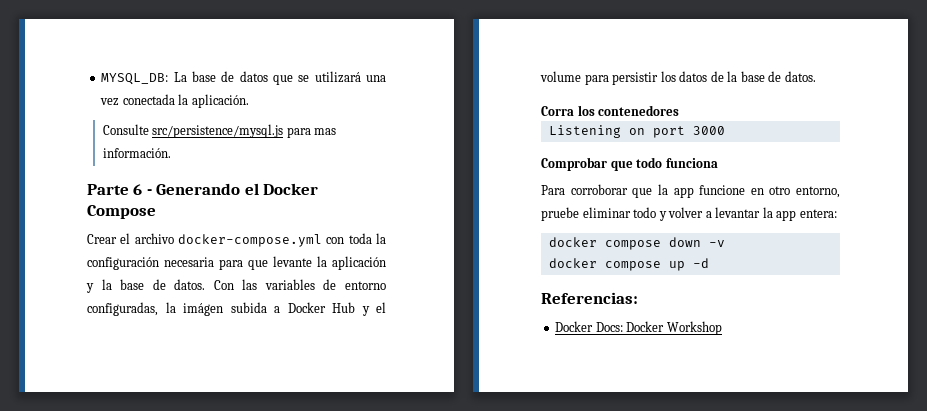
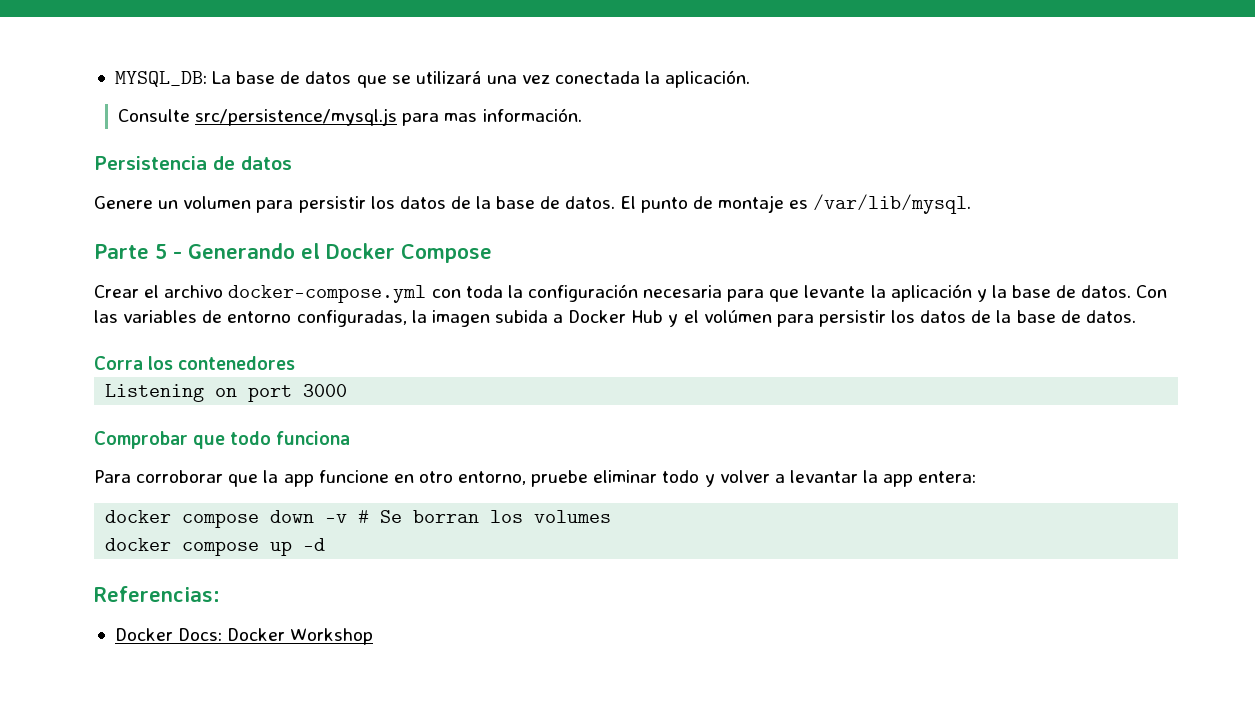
+ Persistencia de datos
+ Genere un volumen para persistir los datos de la base de datos. El punto de montaje es /var/lib/mysql.
- Parte 6 - Generando el Docker Compose
+ Parte 5 - Generando el Docker Compose
- Con las variables de entorno configuradas, la imágen subida a Docker Hub y el volume para persistir los datos de la base de datos.
+ Con las variables de entorno configuradas, la imagen subida a Docker Hub y el volúmen para persistir los datos de la base de datos.
- docker compose down -v
+ docker compose down -v # Se borran los volumes

